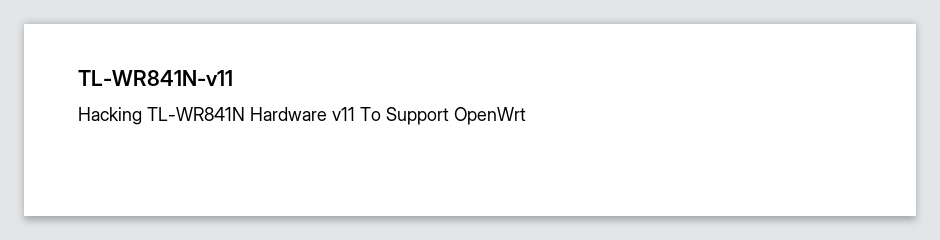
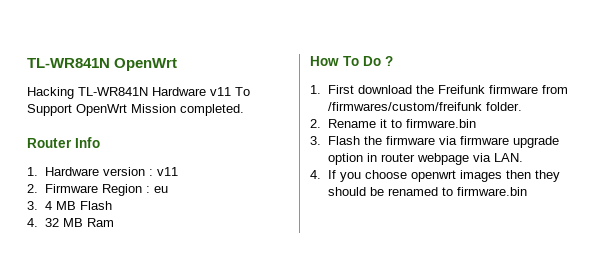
- TL-WR841N-v11
+ TL-WR841N OpenWrt
- Hacking TL-WR841N Hardware v11 To Support OpenWrt
+ Hacking TL-WR841N Hardware v11 To Support OpenWrt Mission completed.
+ Router Info
+ 1. Hardware version : v11
+ 2. Firmware Region : eu
+ 3. 4 MB Flash
+ 4. 32 MB Ram
+ How To Do ?
+ 1. First download the Freifunk firmware from /firmwares/custom/freifunk folder.
+ 2. Rename it to firmware.bin
+ 3. Flash the firmware via firmware upgrade option in router webpage via LAN.
+ 4. If you choose openwrt images then they should be renamed to firmware.bin

